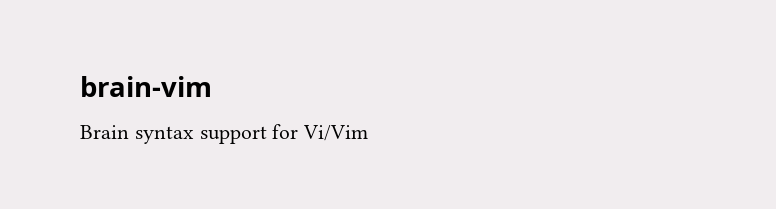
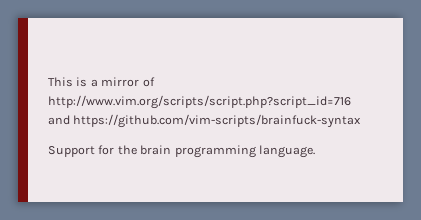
- brain-vim
- Brain syntax support for Vi/Vim
+ This is a mirror of http://www.vim.org/scripts/script.php?script_id=716 and https://github.com/vim-scripts/brainfuck-syntax
+ Support for the brain programming language.

